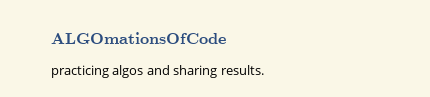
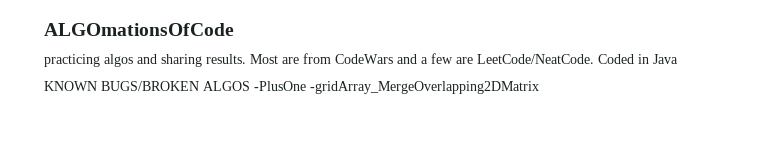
+ Most are from CodeWars and a few are LeetCode/NeatCode. Coded in Java
+ KNOWN BUGS/BROKEN ALGOS -PlusOne -gridArray_MergeOverlapping2DMatrix

